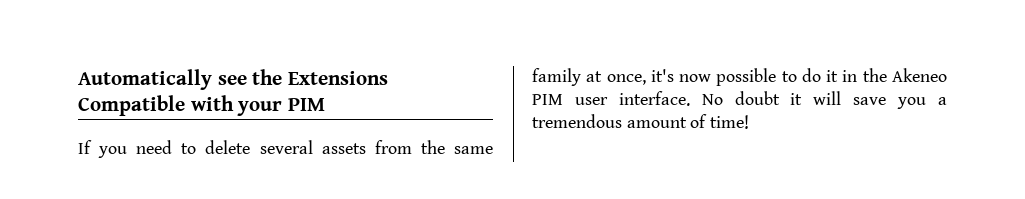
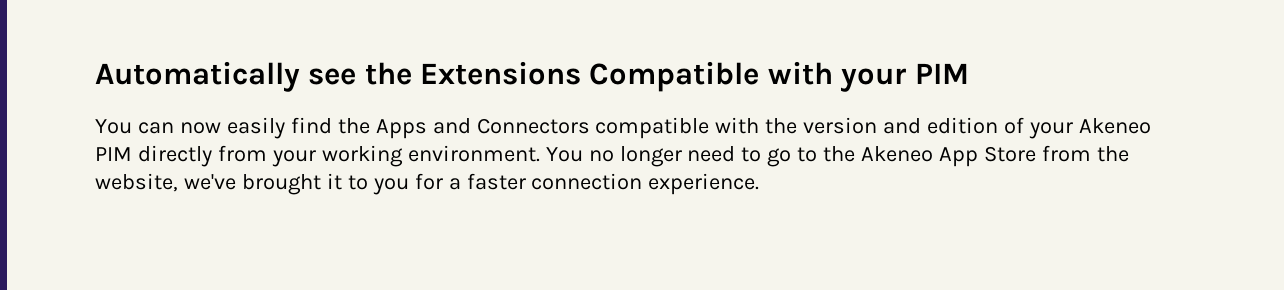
- If you need to delete several assets from the same family at once, it's now possible to do it in the Akeneo PIM user interface. No doubt it will save you a tremendous amount of time!
+ You can now easily find the Apps and Connectors compatible with the version and edition of your Akeneo PIM directly from your working environment. You no longer need to go to the Akeneo App Store from the website, we've brought it to you for a faster connection experience.

